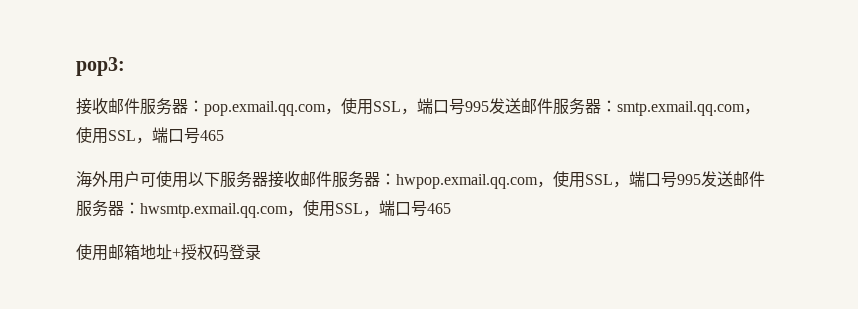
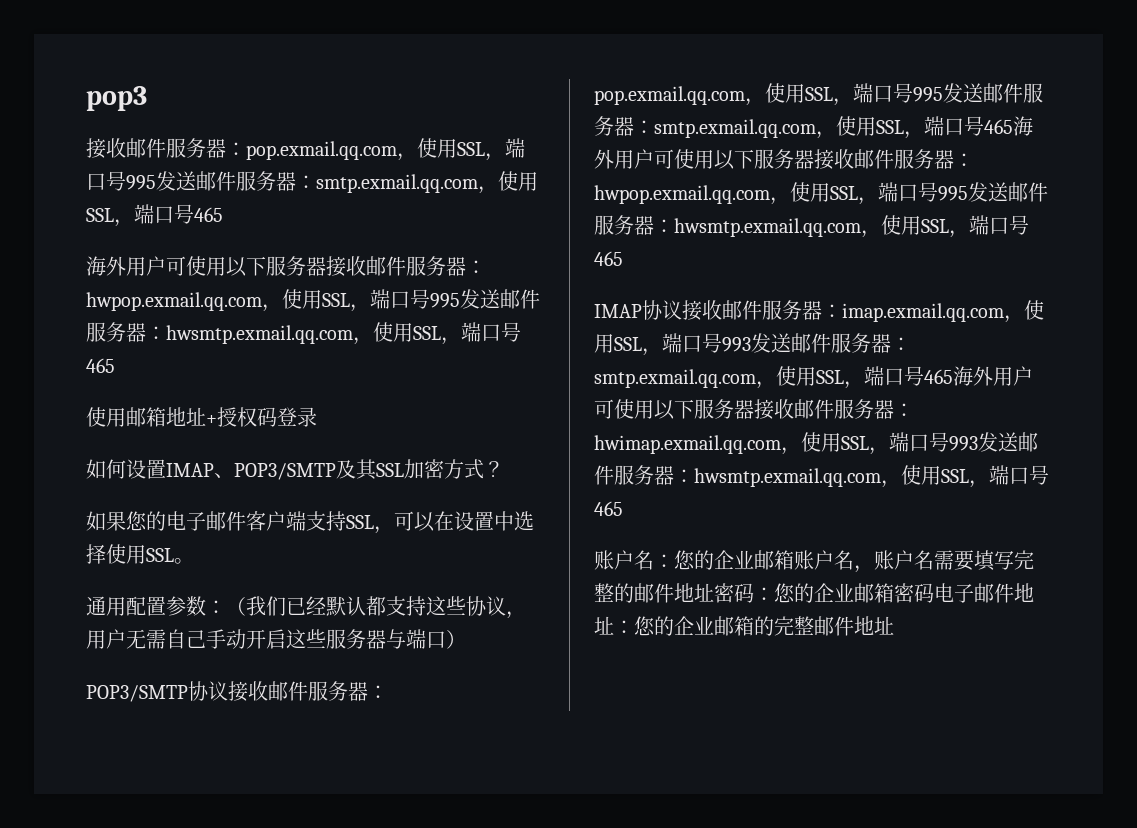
- pop3:
+ pop3
+ 如何设置IMAP、POP3/SMTP及其SSL加密方式？
+ 如果您的电子邮件客户端支持SSL，可以在设置中选择使用SSL。
+ 通用配置参数：（我们已经默认都支持这些协议，用户无需自己手动开启这些服务器与端口）
+ POP3/SMTP协议接收邮件服务器：pop.exmail.qq.com，使用SSL，端口号995发送邮件服务器：smtp.exmail.qq.com，使用SSL，端口号465海外用户可使用以下服务器接收邮件服务器：hwpop.exmail.qq.com，使用SSL，端口号995发送邮件服务器：hwsmtp.exmail.qq.com，使用SSL，端口号465
+ IMAP协议接收邮件服务器：imap.exmail.qq.com，使用SSL，端口号993发送邮件服务器：smtp.exmail.qq.com，使用SSL，端口号465海外用户可使用以下服务器接收邮件服务器：hwimap.exmail.qq.com，使用SSL，端口号993发送邮件服务器：hwsmtp.exmail.qq.com，使用SSL，端口号465
+ 账户名：您的企业邮箱账户名，账户名需要填写完整的邮件地址密码：您的企业邮箱密码电子邮件地址：您的企业邮箱的完整邮件地址

